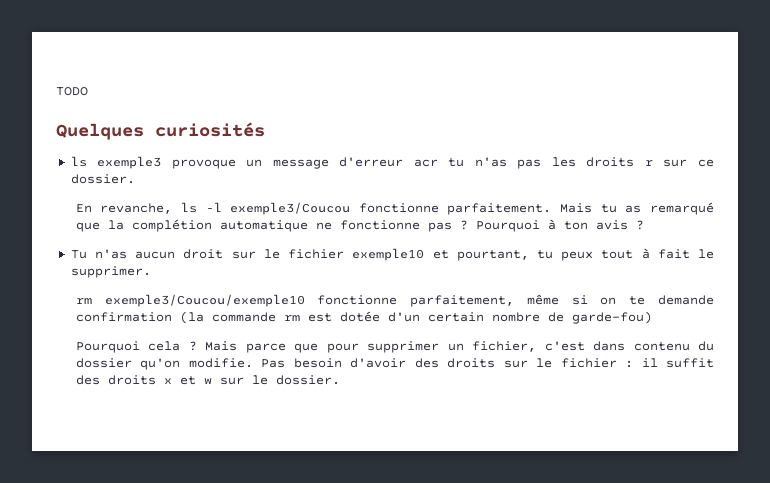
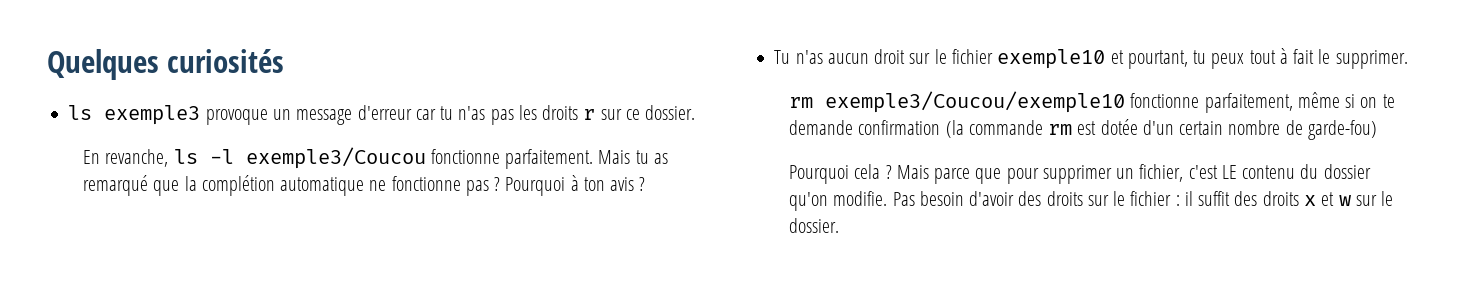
- TODO
- ls exemple3 provoque un message d'erreur acr tu n'as pas les droits r sur ce dossier.
+ ls exemple3 provoque un message d'erreur car tu n'as pas les droits r sur ce dossier.
- Mais parce que pour supprimer un fichier, c'est dans contenu du dossier qu'on modifie.
+ Mais parce que pour supprimer un fichier, c'est LE contenu du dossier qu'on modifie.

